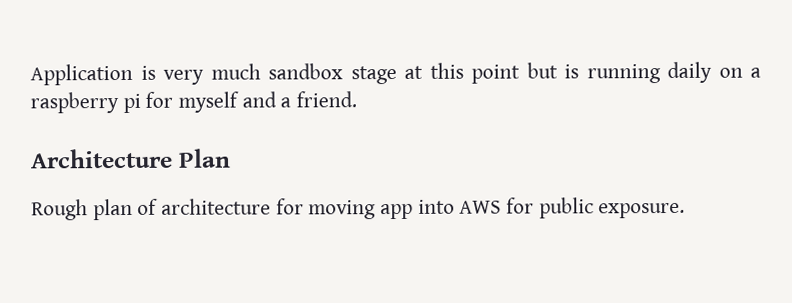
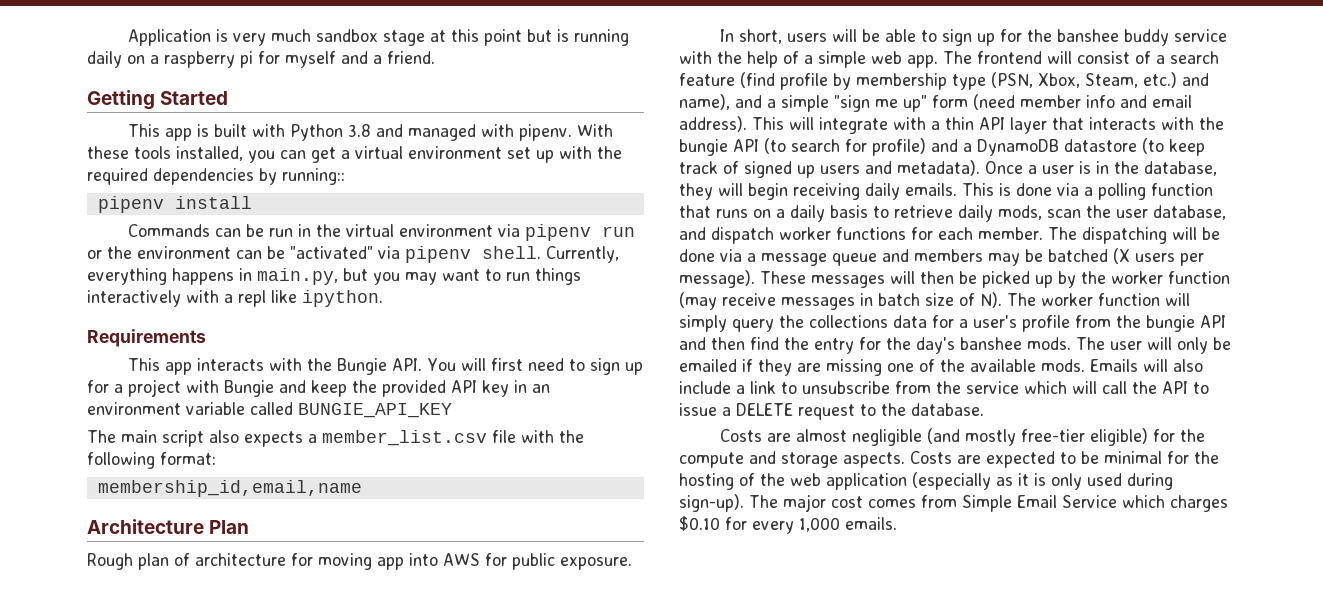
+ Getting Started
+ This app is built with Python 3.8 and managed with pipenv. With these tools installed, you can get a virtual environment set up with the required dependencies by running::
+ pipenv install
+ Commands can be run in the virtual environment via pipenv run or the environment can be "activated" via pipenv shell. Currently, everything happens in main.py, but you may want to run things interactively with a repl like ipython.
+ Requirements
+ This app interacts with the Bungie API. You will first need to sign up for a project with Bungie and keep the provided API key in an environment variable called BUNGIE_API_KEY
+ The main script also expects a member_list.csv file with the following format:
+ membership_id,email,name
+ In short, users will be able to sign up for the banshee buddy service with the help of a simple web app. The frontend will consist of a search feature (find profile by membership type (PSN, Xbox, Steam, etc.) and name), and a simple "sign me up" form (need member info and email address). This will integrate with a thin API layer that interacts with the bungie API (to search for profile) and a DynamoDB datastore (to keep track of signed up users and metadata). Once a user is in the database, they will begin receiving daily emails. This is done via a polling function that runs on a daily basis to retrieve daily mods, scan the user database, and dispatch worker functions for each member. The dispatching will be done via a message queue and members may be batched (X users per message). These messages will then be picked up by the worker function (may receive messages in batch size of N). The worker function will simply query the collections data for a user's profile from the bungie API and then find the entry for the day's banshee mods. The user will only be emailed if they are missing one of the available mods. Emails will also include a link to unsubscribe from the service which will call the API to issue a DELETE request to the database.
+ Costs are almost negligible (and mostly free-tier eligible) for the compute and storage aspects. Costs are expected to be minimal for the hosting of the web application (especially as it is only used during sign-up). The major cost comes from Simple Email Service which charges $0.10 for every 1,000 emails.

